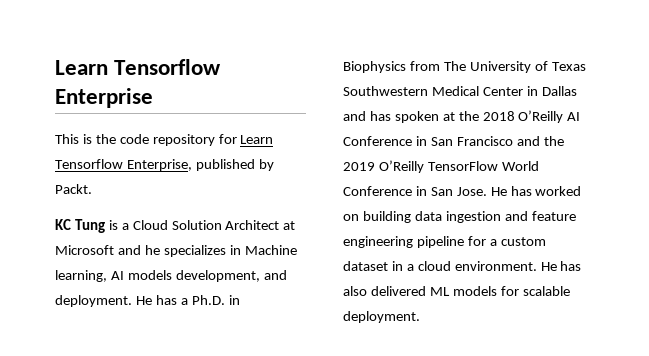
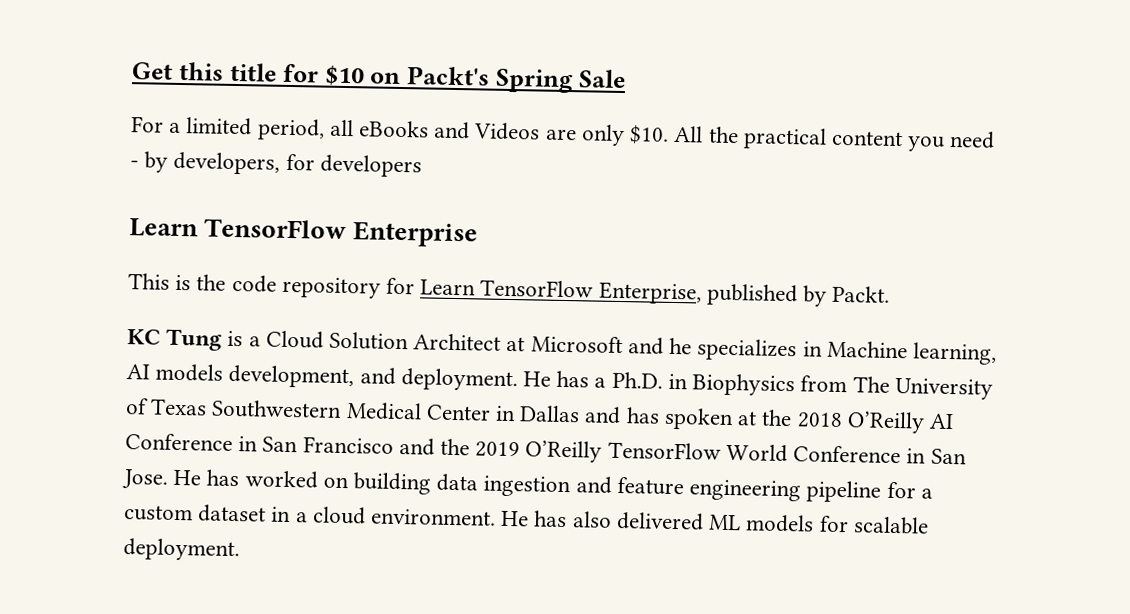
- Learn Tensorflow Enterprise
+ Get this title for $10 on Packt's Spring Sale
+ For a limited period, all eBooks and Videos are only $10. All the practical content you need - by developers, for developers
+ Learn TensorFlow Enterprise
- This is the code repository for Learn Tensorflow Enterprise, published by Packt.
+ This is the code repository for Learn TensorFlow Enterprise, published by Packt.

